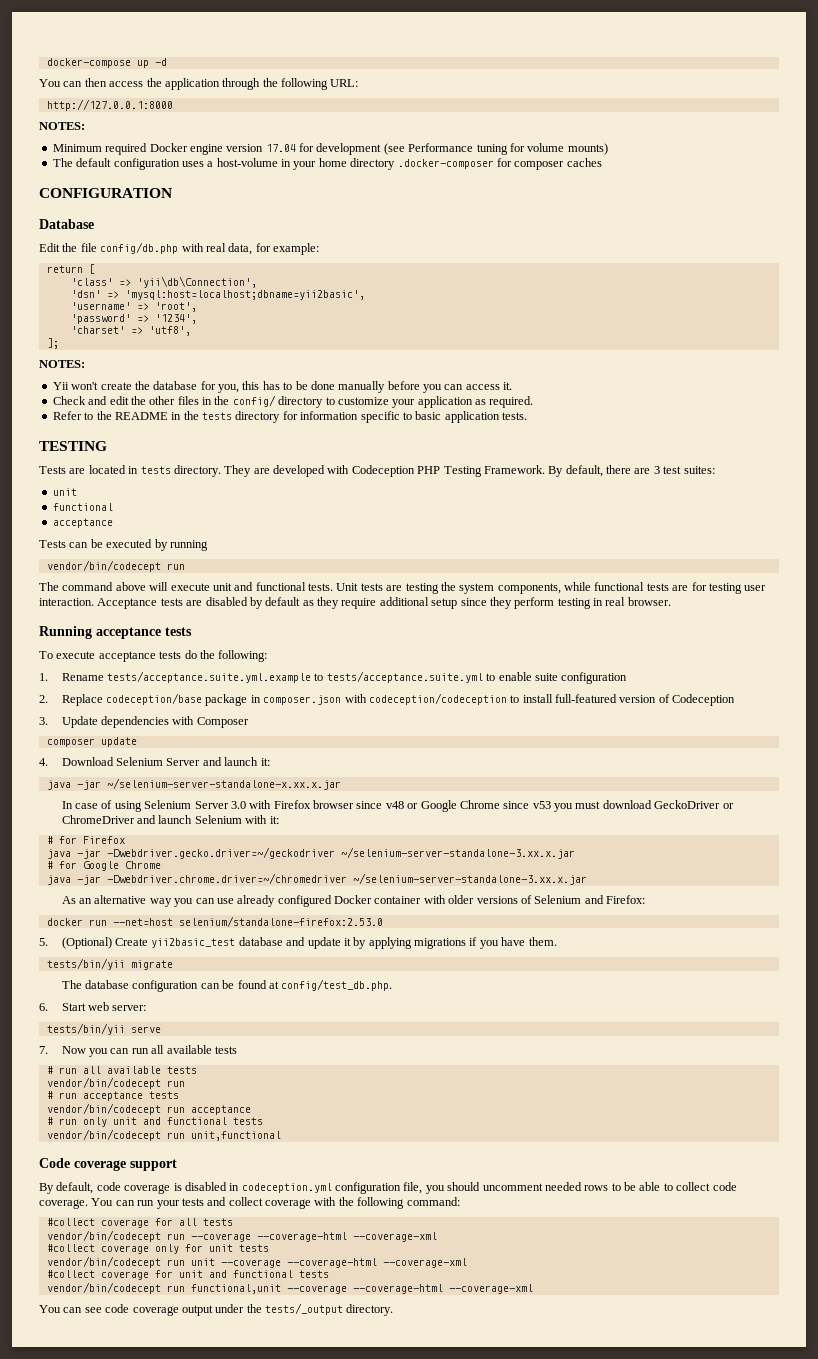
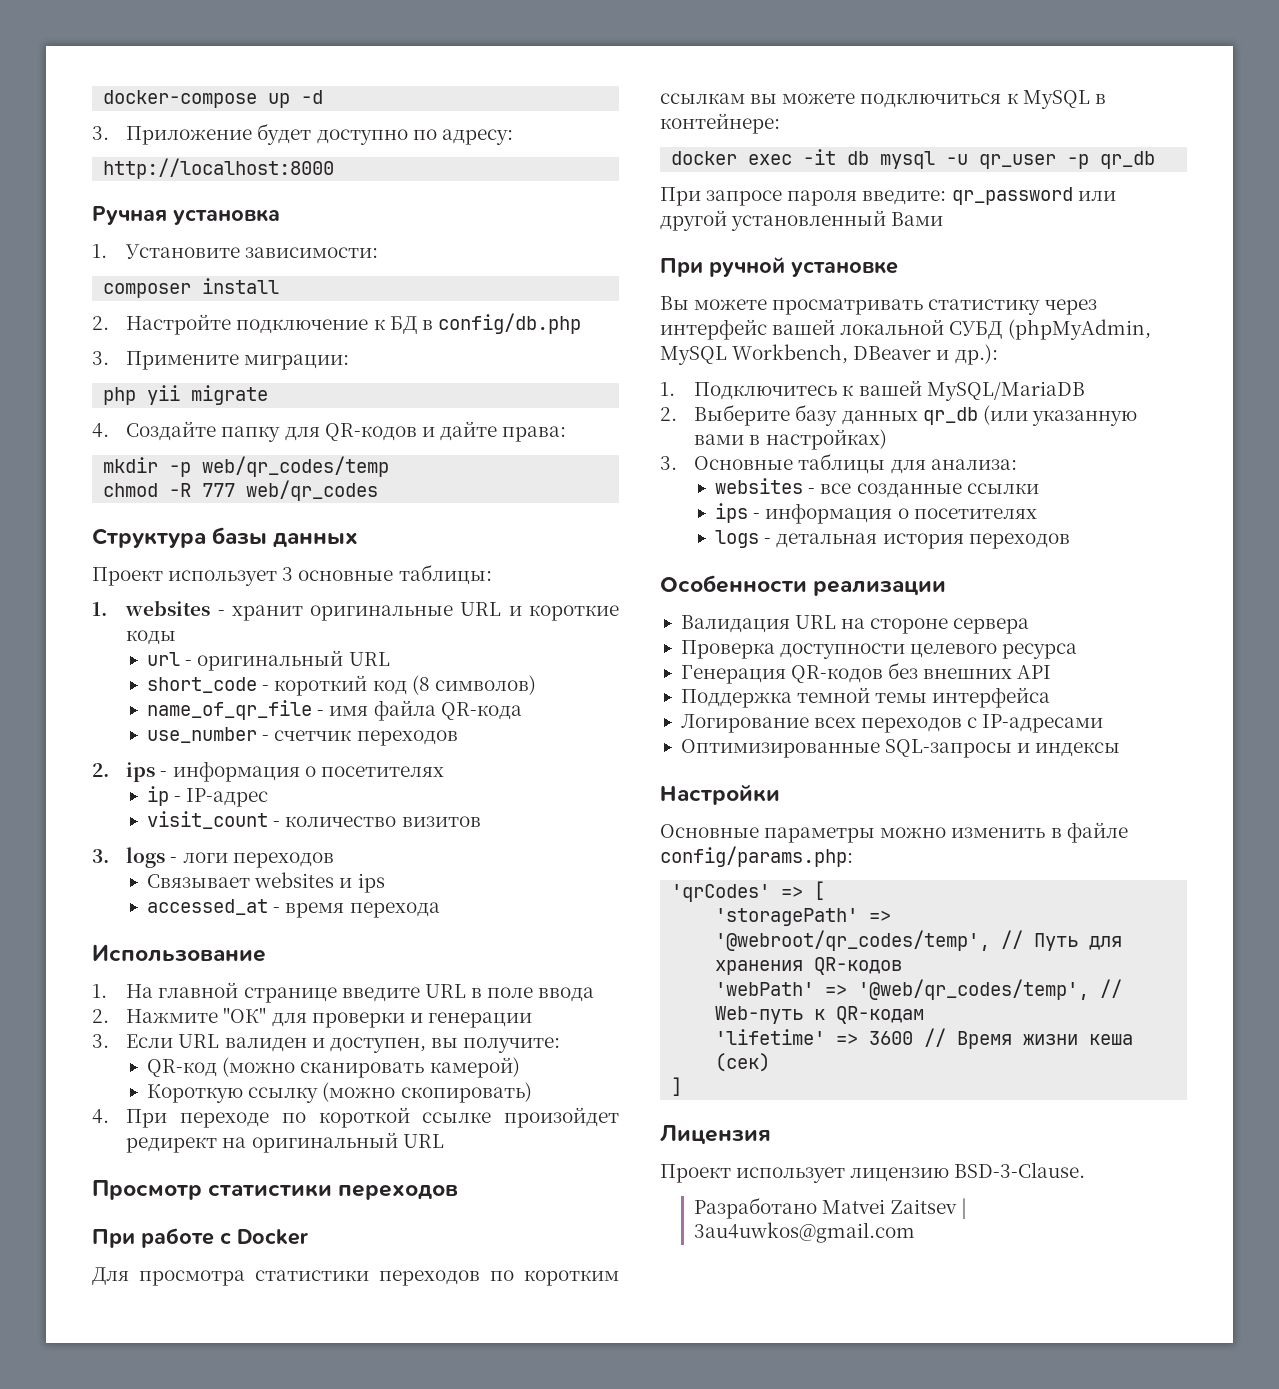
- You can then access the application through the following URL:
- http://127.0.0.1:8000
- NOTES:
- Minimum required Docker engine version 17.04 for development (see Performance tuning for volume mounts)
- The default configuration uses a host-volume in your home directory .docker-composer for composer caches
- CONFIGURATION
- Database
- Edit the file config/db.php with real data, for example:
- return [
- 'class' => 'yii\db\Connection',
- 'dsn' => 'mysql:host=localhost;dbname=yii2basic',
- 'username' => 'root',
- 'password' => '1234',
- 'charset' => 'utf8',
- ];
- NOTES:
- Yii won't create the database for you, this has to be done manually before you can access it.
- Check and edit the other files in the config/ directory to customize your application as required.
- Refer to the README in the tests directory for information specific to basic application tests.
- TESTING
- Tests are located in tests directory. They are developed with Codeception PHP Testing Framework. By default, there are 3 test suites:
- unit
- functional
- acceptance
- Tests can be executed by running
- vendor/bin/codecept run
- The command above will execute unit and functional tests. Unit tests are testing the system components, while functional tests are for testing user interaction. Acceptance tests are disabled by default as they require additional setup since they perform testing in real browser.
- Running acceptance tests
- To execute acceptance tests do the following:
- 1. Rename tests/acceptance.suite.yml.example to tests/acceptance.suite.yml to enable suite configuration
- 2. Replace codeception/base package in composer.json with codeception/codeception to install full-featured version of Codeception
- 3. Update dependencies with Composer
- composer update
- 4. Download Selenium Server and launch it:
- java -jar ~/selenium-server-standalone-x.xx.x.jar
- In case of using Selenium Server 3.0 with Firefox browser since v48 or Google Chrome since v53 you must download GeckoDriver or ChromeDriver and launch Selenium with it:
- # for Firefox
- java -jar -Dwebdriver.gecko.driver=~/geckodriver ~/selenium-server-standalone-3.xx.x.jar
- # for Google Chrome
- java -jar -Dwebdriver.chrome.driver=~/chromedriver ~/selenium-server-standalone-3.xx.x.jar
- As an alternative way you can use already configured Docker container with older versions of Selenium and Firefox:
- docker run --net=host selenium/standalone-firefox:2.53.0
- 5. (Optional) Create yii2basic_test database and update it by applying migrations if you have them.
- tests/bin/yii migrate
- The database configuration can be found at config/test_db.php.
- 6. Start web server:
- tests/bin/yii serve
- 7. Now you can run all available tests
- # run all available tests
- vendor/bin/codecept run
- # run acceptance tests
- vendor/bin/codecept run acceptance
- # run only unit and functional tests
- vendor/bin/codecept run unit,functional
- Code coverage support
- By default, code coverage is disabled in codeception.yml configuration file, you should uncomment needed rows to be able to collect code coverage. You can run your tests and collect coverage with the following command:
- #collect coverage for all tests
- vendor/bin/codecept run --coverage --coverage-html --coverage-xml
- #collect coverage only for unit tests
- vendor/bin/codecept run unit --coverage --coverage-html --coverage-xml
- #collect coverage for unit and functional tests
- vendor/bin/codecept run functional,unit --coverage --coverage-html --coverage-xml
- You can see code coverage output under the tests/_output directory.
+ 3. Приложение будет доступно по адресу:
+ http://localhost:8000
+ Ручная установка
+ 1. Установите зависимости:
+ composer install
+ 2. Настройте подключение к БД в config/db.php
+ 3. Примените миграции:
+ php yii migrate
+ 4. Создайте папку для QR-кодов и дайте права:
+ mkdir -p web/qr_codes/temp
+ chmod -R 777 web/qr_codes
+ Структура базы данных
+ Проект использует 3 основные таблицы:
+ 1. websites - хранит оригинальные URL и короткие коды
+ url - оригинальный URL
+ short_code - короткий код (8 символов)
+ name_of_qr_file - имя файла QR-кода
+ use_number - счетчик переходов
+ 2. ips - информация о посетителях
+ ip - IP-адрес
+ visit_count - количество визитов
+ 3. logs - логи переходов
+ Связывает websites и ips
+ accessed_at - время перехода
+ Использование
+ 1. На главной странице введите URL в поле ввода
+ 2. Нажмите "ОК" для проверки и генерации
+ 3. Если URL валиден и доступен, вы получите:
+ QR-код (можно сканировать камерой)
+ Короткую ссылку (можно скопировать)
+ 4. При переходе по короткой ссылке произойдет редирект на оригинальный URL
+ Просмотр статистики переходов
+ При работе с Docker
+ Для просмотра статистики переходов по коротким ссылкам вы можете подключиться к MySQL в контейнере:
+ docker exec -it db mysql -u qr_user -p qr_db
+ При запросе пароля введите: qr_password или другой установленный Вами
+ При ручной установке
+ Вы можете просматривать статистику через интерфейс вашей локальной СУБД (phpMyAdmin, MySQL Workbench, DBeaver и др.):
+ 1. Подключитесь к вашей MySQL/MariaDB
+ 2. Выберите базу данных qr_db (или указанную вами в настройках)
+ 3. Основные таблицы для анализа:
+ websites - все созданные ссылки
+ ips - информация о посетителях
+ logs - детальная история переходов
+ Особенности реализации
+ Валидация URL на стороне сервера
+ Проверка доступности целевого ресурса
+ Генерация QR-кодов без внешних API
+ Поддержка темной темы интерфейса
+ Логирование всех переходов с IP-адресами
+ Оптимизированные SQL-запросы и индексы
+ Настройки
+ Основные параметры можно изменить в файле config/params.php:
+ 'qrCodes' => [
+ 'storagePath' => '@webroot/qr_codes/temp', // Путь для хранения QR-кодов
+ 'webPath' => '@web/qr_codes/temp', // Web-путь к QR-кодам
+ 'lifetime' => 3600 // Время жизни кеша (сек)
+ ]
+ Лицензия
+ Проект использует лицензию BSD-3-Clause.
+ Разработано Matvei Zaitsev | 3au4uwkos@gmail.com

